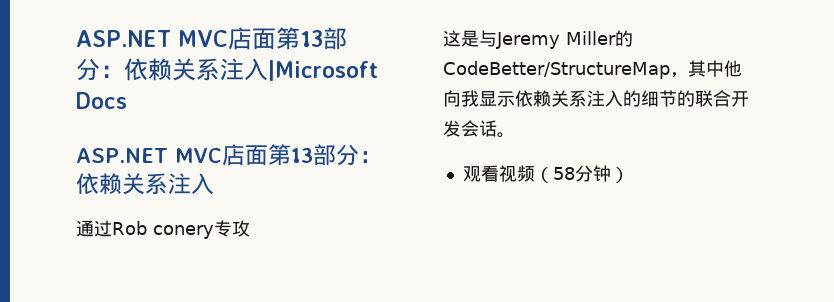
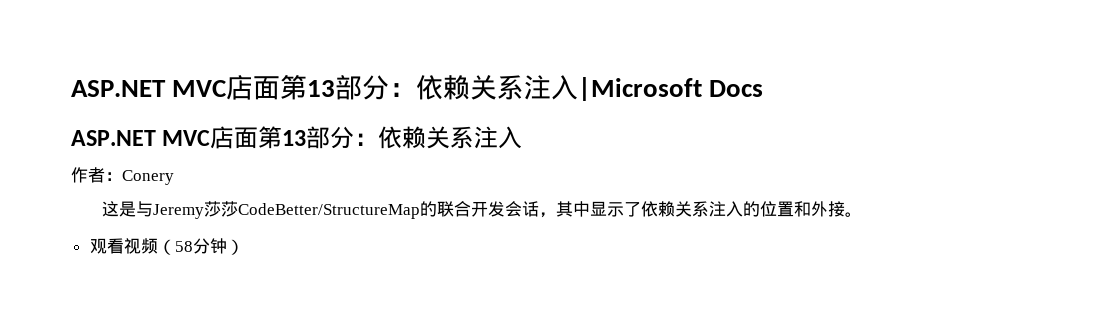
- 通过Rob conery专攻
+ 作者：Conery
- 这是与Jeremy Miller的CodeBetter/StructureMap，其中他向我显示依赖关系注入的细节的联合开发会话。
+ 这是与Jeremy莎莎CodeBetter/StructureMap的联合开发会话，其中显示了依赖关系注入的位置和外接。

